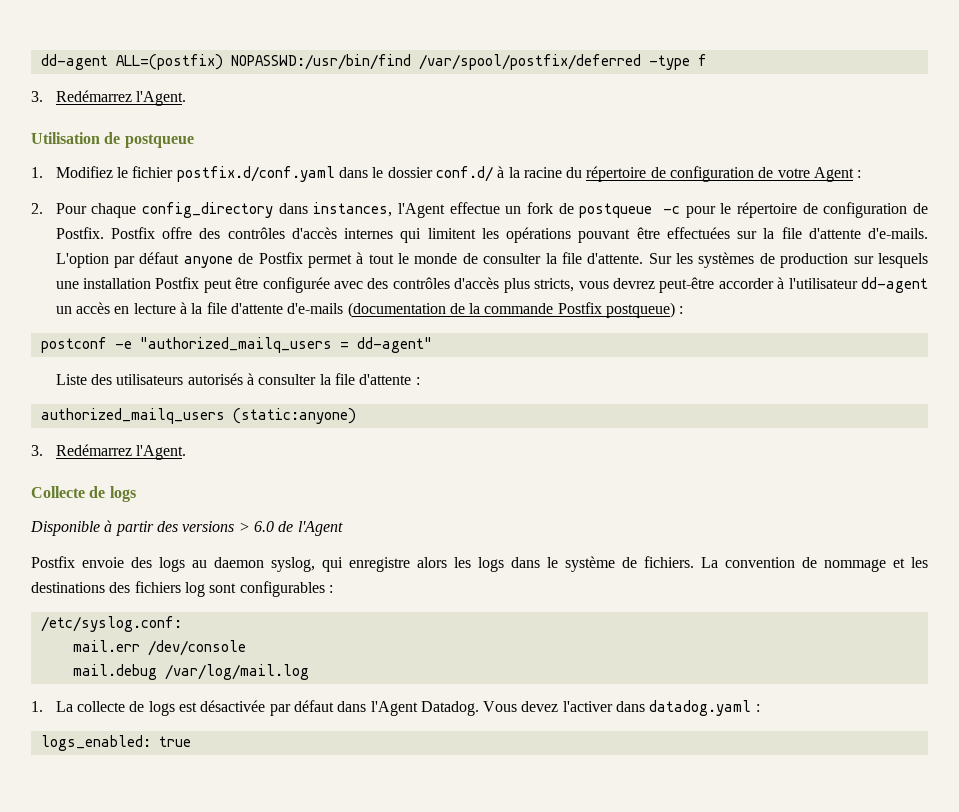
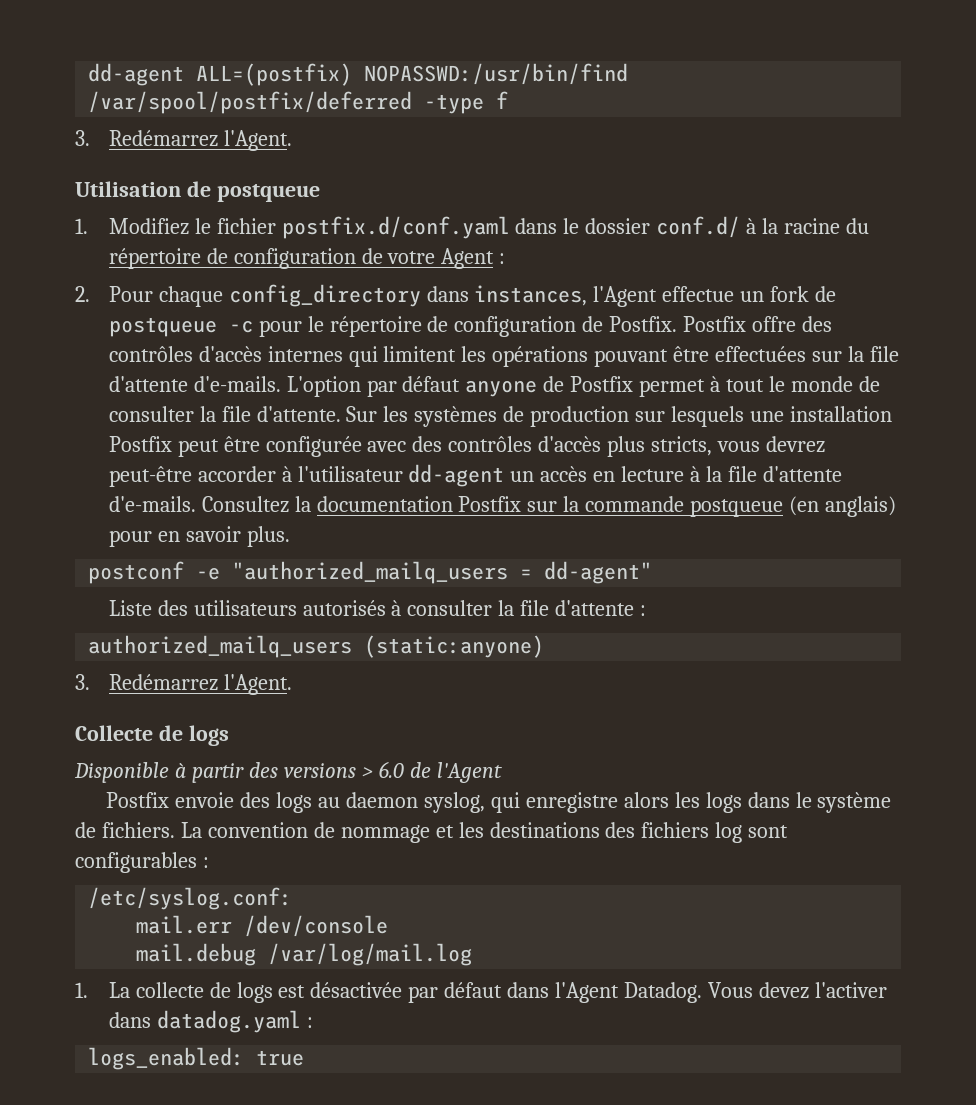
- Sur les systèmes de production sur lesquels une installation Postfix peut être configurée avec des contrôles d'accès plus stricts, vous devrez peut-être accorder à l'utilisateur dd-agent un accès en lecture à la file d'attente d'e-mails (documentation de la commande Postfix postqueue) :
+ Sur les systèmes de production sur lesquels une installation Postfix peut être configurée avec des contrôles d'accès plus stricts, vous devrez peut-être accorder à l'utilisateur dd-agent un accès en lecture à la file d'attente d'e-mails. Consultez la documentation Postfix sur la commande postqueue (en anglais) pour en savoir plus.

